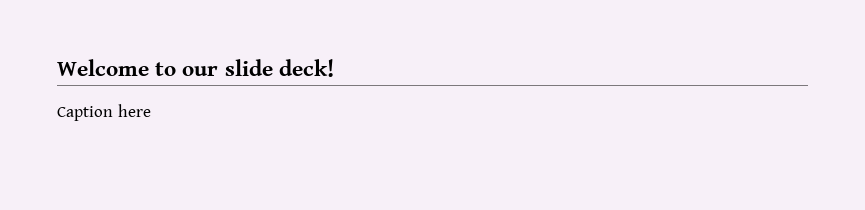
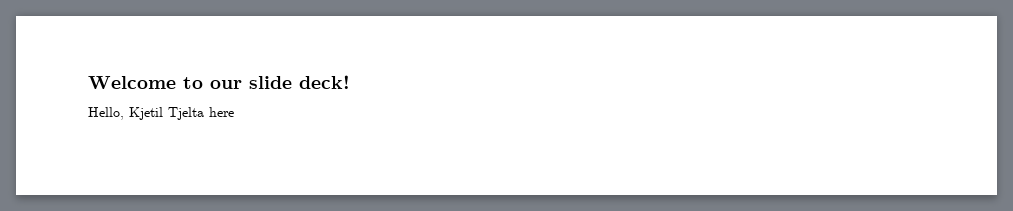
- Caption here
+ Hello, Kjetil Tjelta here

